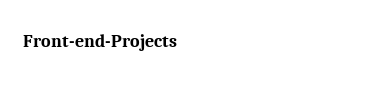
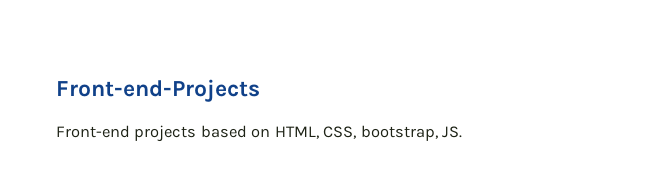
+ Front-end projects based on HTML, CSS, bootstrap, JS.

